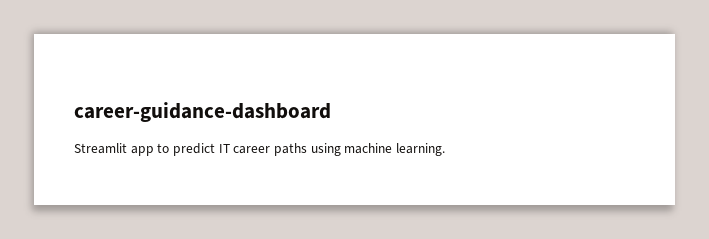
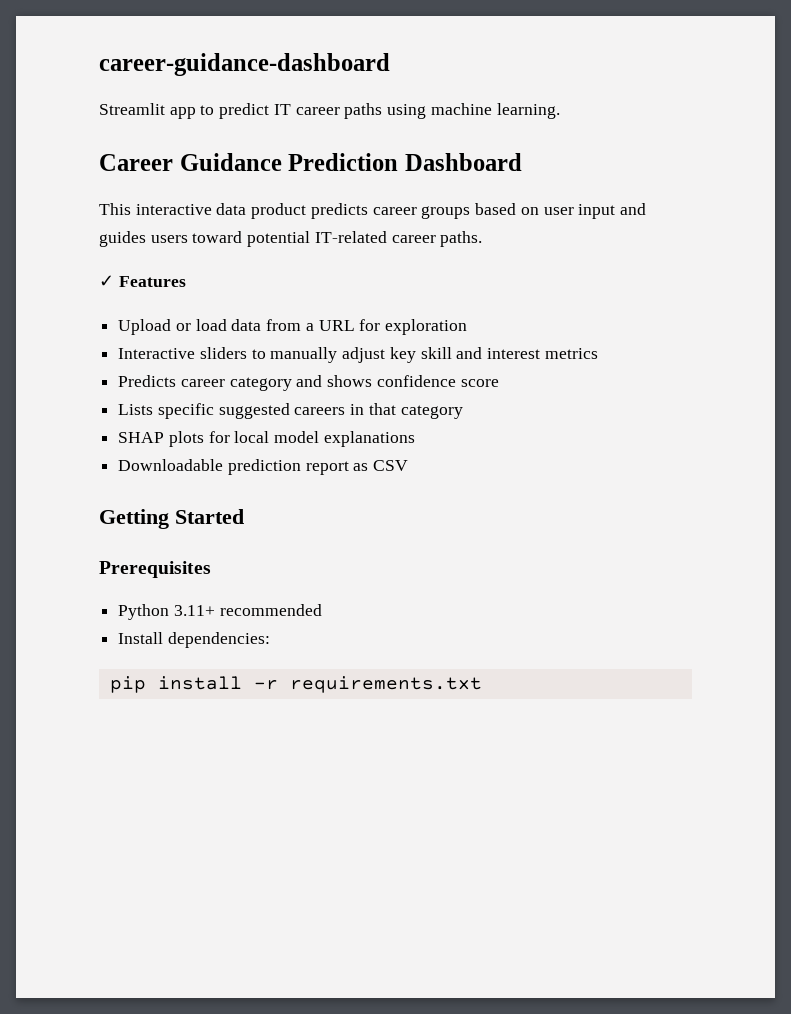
+ Career Guidance Prediction Dashboard
+ This interactive data product predicts career groups based on user input and guides users toward potential IT-related career paths.
+ ✓ Features
+ Upload or load data from a URL for exploration
+ Interactive sliders to manually adjust key skill and interest metrics
+ Predicts career category and shows confidence score
+ Lists specific suggested careers in that category
+ SHAP plots for local model explanations
+ Downloadable prediction report as CSV
+ Getting Started
+ Prerequisites
+ Python 3.11+ recommended
+ Install dependencies:
+ pip install -r requirements.txt

